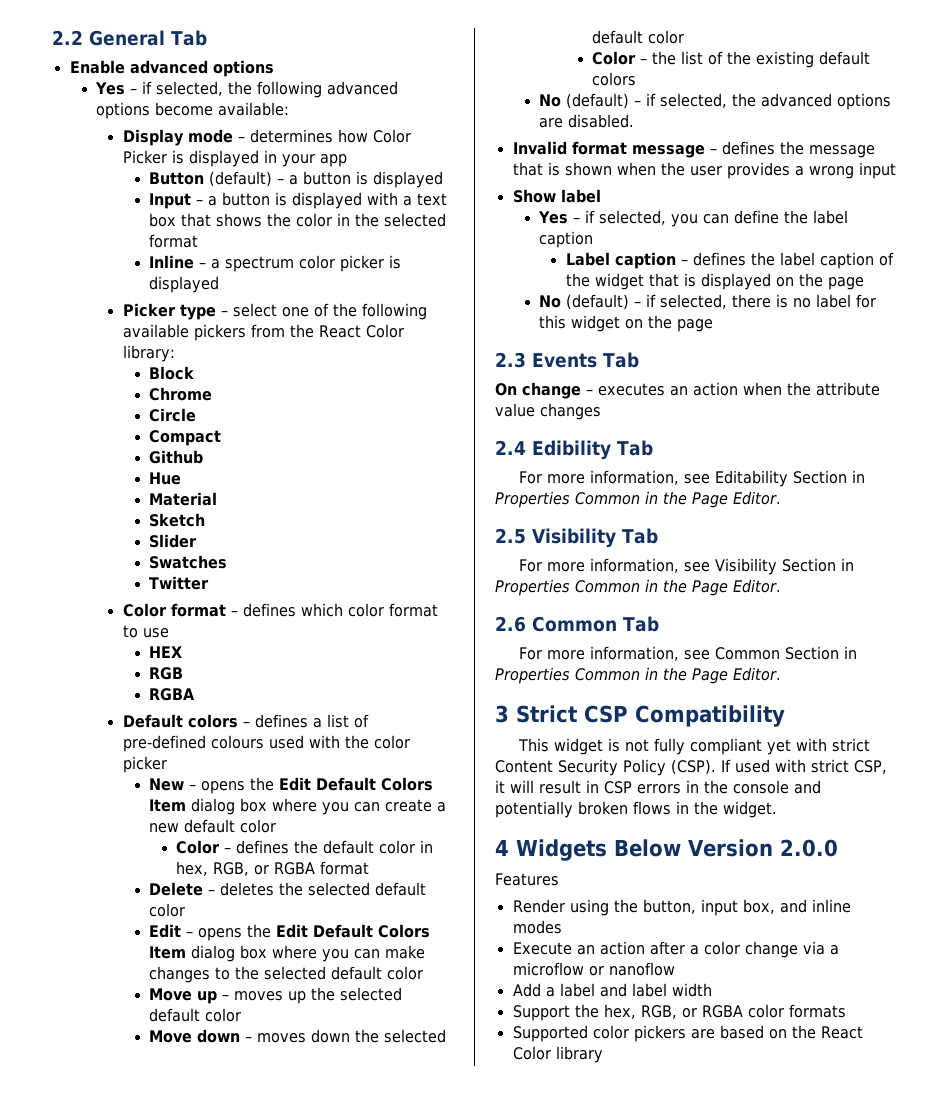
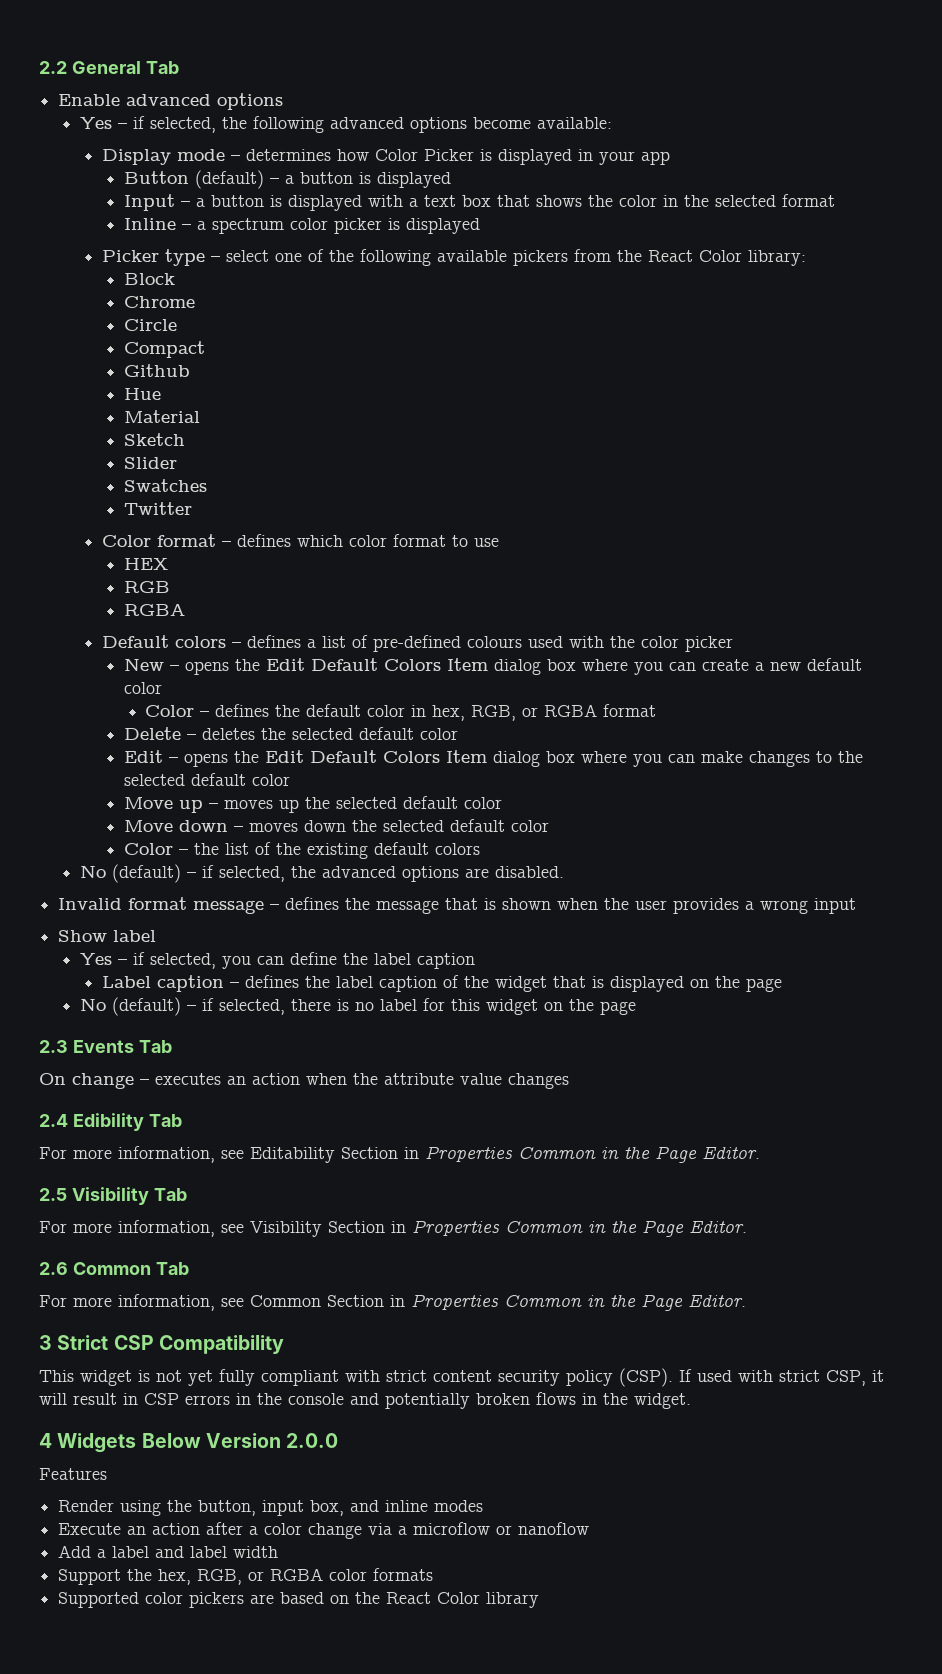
- This widget is not fully compliant yet with strict Content Security Policy (CSP).
+ This widget is not yet fully compliant with strict content security policy (CSP).

